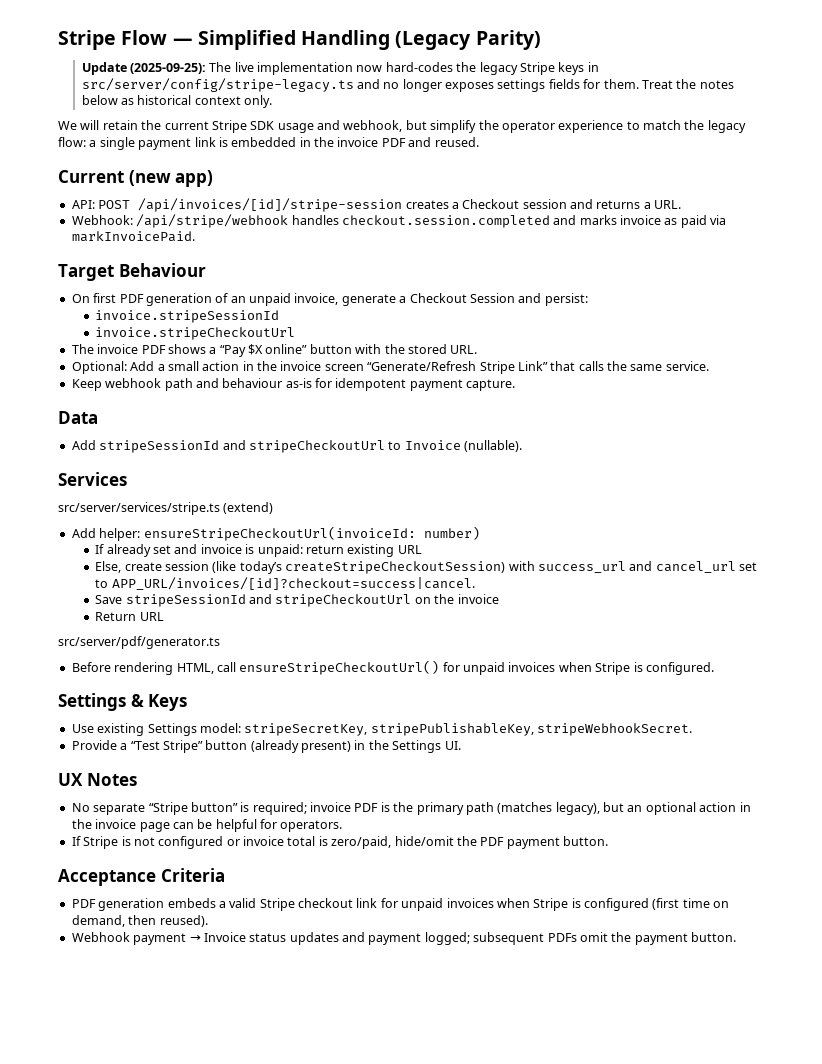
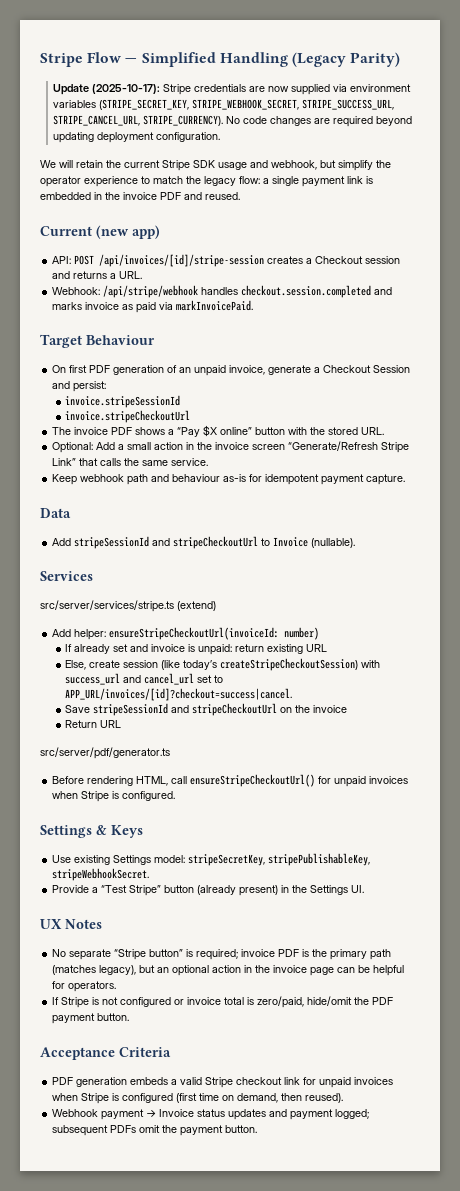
- Update (2025-09-25): The live implementation now hard-codes the legacy Stripe keys in src/server/config/stripe-legacy.ts and no longer exposes settings fields for them. Treat the notes below as historical context only.
+ Update (2025-10-17): Stripe credentials are now supplied via environment variables (STRIPE_SECRET_KEY, STRIPE_WEBHOOK_SECRET, STRIPE_SUCCESS_URL, STRIPE_CANCEL_URL, STRIPE_CURRENCY). No code changes are required beyond updating deployment configuration.

